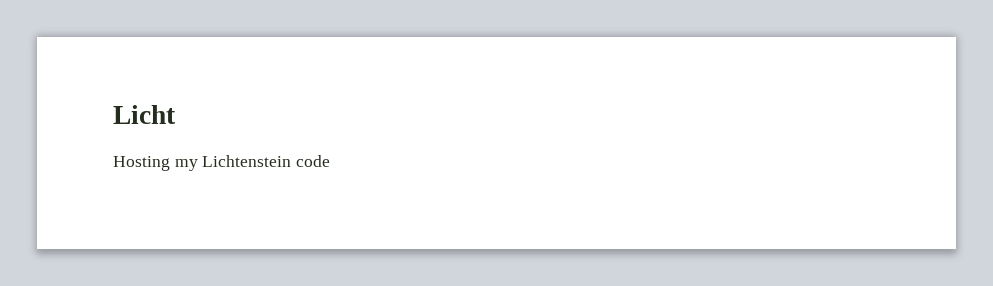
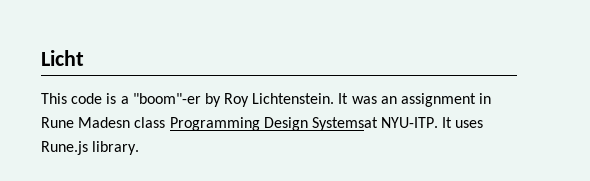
- Hosting my Lichtenstein code
+ This code is a "boom"-er by Roy Lichtenstein. It was an assignment in Rune Madesn class Programming Design Systemsat NYU-ITP. It uses Rune.js library.

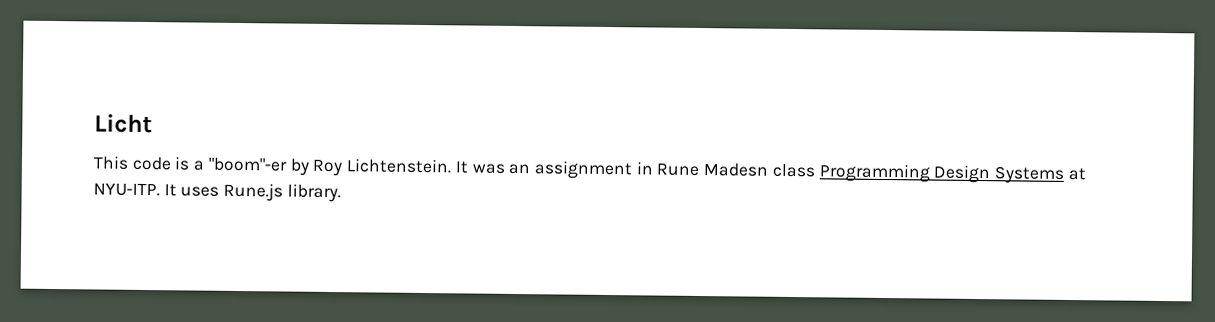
- It was an assignment in Rune Madesn class Programming Design Systemsat NYU-ITP.
+ It was an assignment in Rune Madesn class Programming Design Systems at NYU-ITP.

